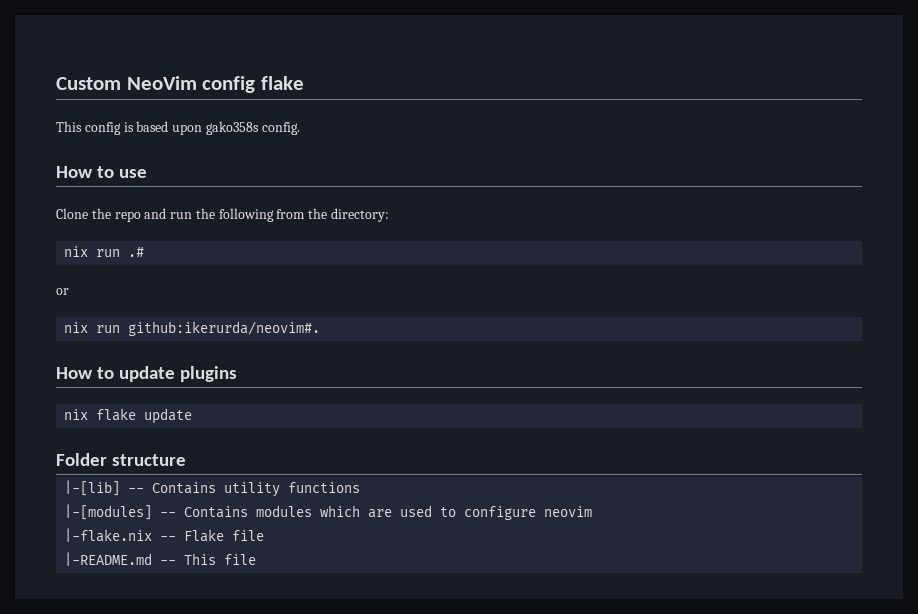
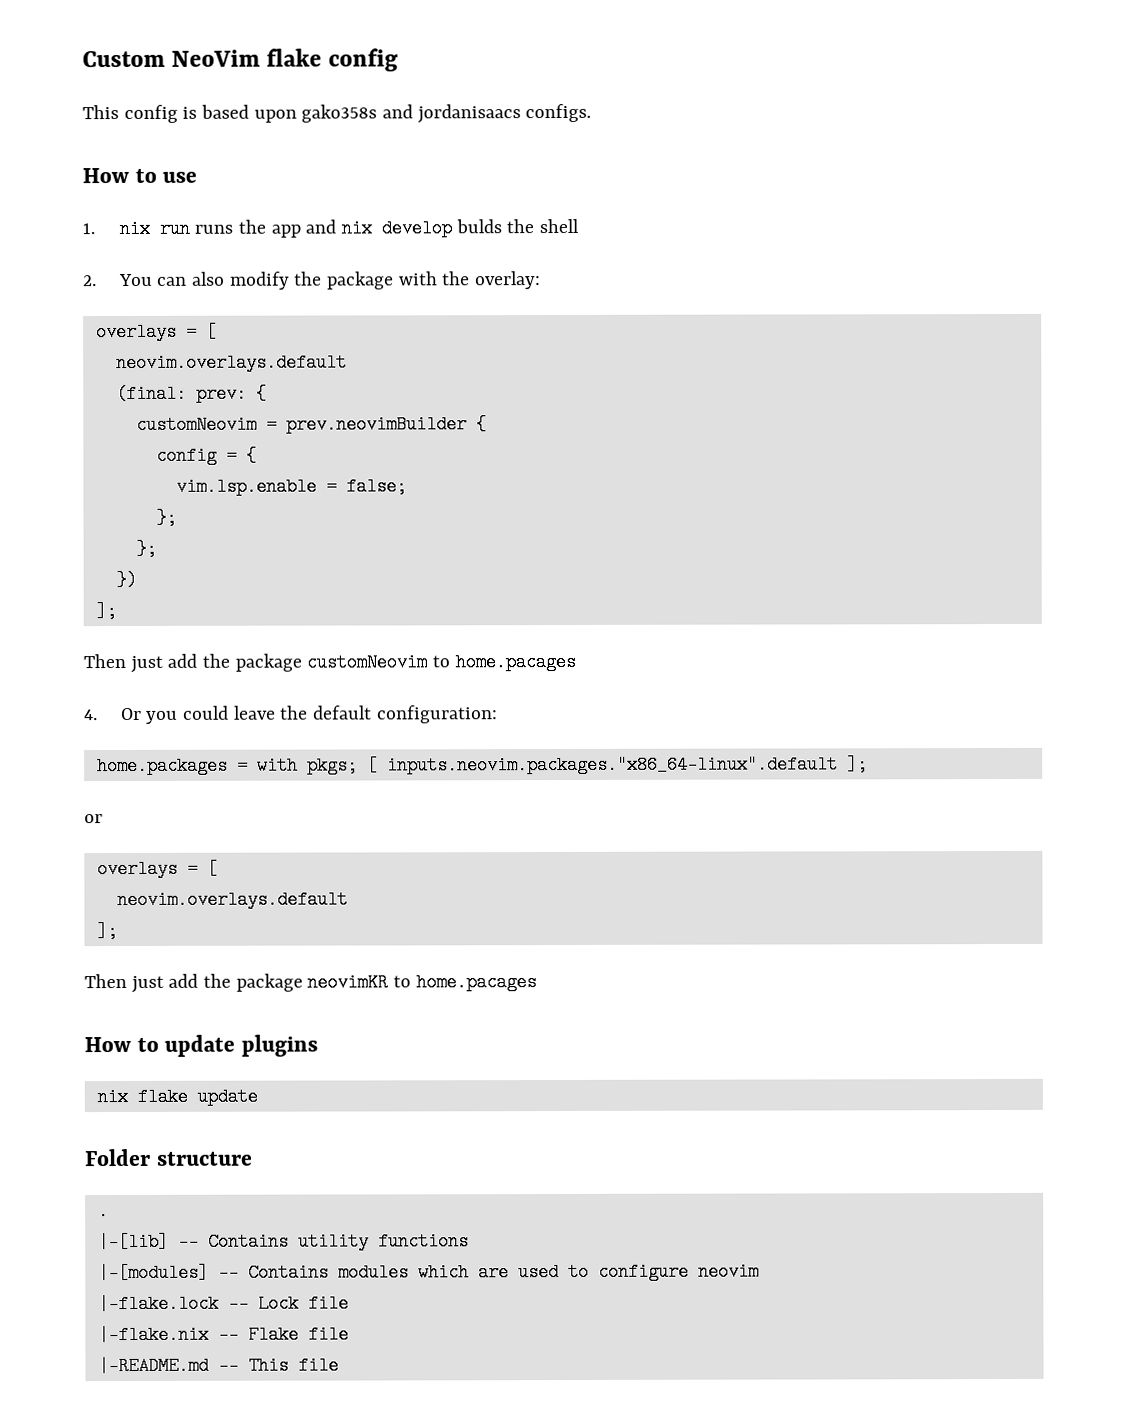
- Custom NeoVim config flake
+ Custom NeoVim flake config
- This config is based upon gako358s config.
+ This config is based upon gako358s and jordanisaacs configs.
- Clone the repo and run the following from the directory:
- nix run .#
+ 1. nix run runs the app and nix develop bulds the shell
+ 2. You can also modify the package with the overlay:
+ overlays = [
+ neovim.overlays.default
+ (final: prev: {
+ customNeovim = prev.neovimBuilder {
+ config = {
+ vim.lsp.enable = false;
+ };
+ };
+ })
+ ];
+ Then just add the package customNeovim to home.pacages
+ 4. Or you could leave the default configuration:
+ home.packages = with pkgs; [ inputs.neovim.packages."x86_64-linux".default ];
  or
- nix run github:ikerurda/neovim#.
+ overlays = [
+ neovim.overlays.default
+ ];
+ Then just add the package neovimKR to home.pacages
+ .
+ |-flake.lock -- Lock file

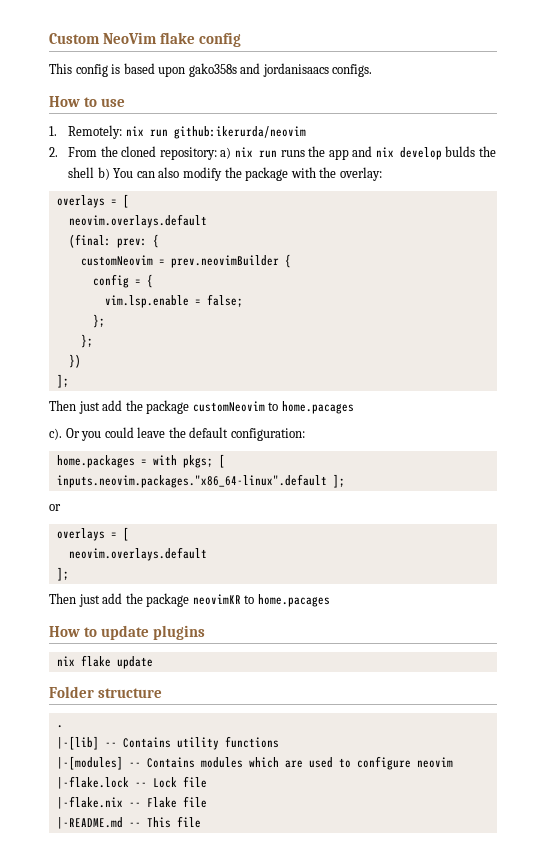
- 1. nix run runs the app and nix develop bulds the shell
- 2. You can also modify the package with the overlay:
+ 1. Remotely: nix run github:ikerurda/neovim
+ 2. From the cloned repository: a) nix run runs the app and nix develop bulds the shell b) You can also modify the package with the overlay:
- 4. Or you could leave the default configuration:
+ c). Or you could leave the default configuration:

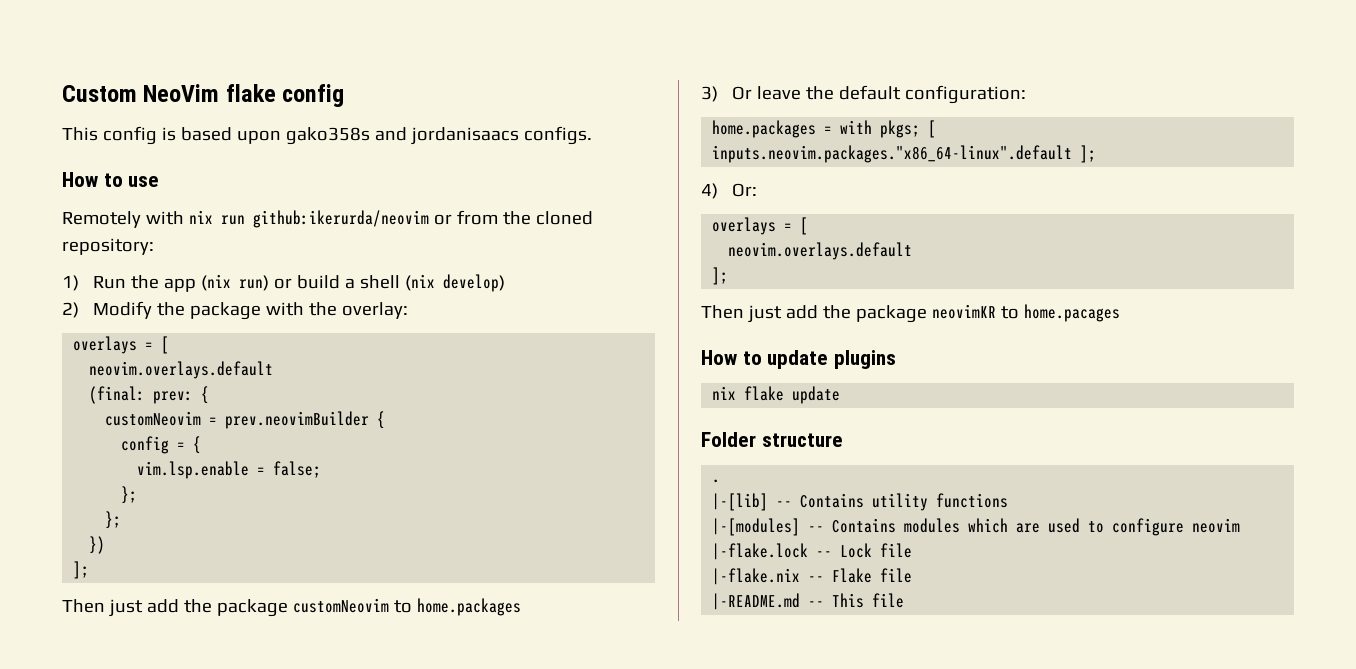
- 1. Remotely: nix run github:ikerurda/neovim
- 2. From the cloned repository: a) nix run runs the app and nix develop bulds the shell b) You can also modify the package with the overlay:
+ Remotely with nix run github:ikerurda/neovim or from the cloned repository:
+ 1) Run the app (nix run) or build a shell (nix develop)
+ 2) Modify the package with the overlay:
- Then just add the package customNeovim to home.pacages
- c). Or you could leave the default configuration:
+ Then just add the package customNeovim to home.packages
+ 3) Or leave the default configuration:
- or
+ 4) Or:

